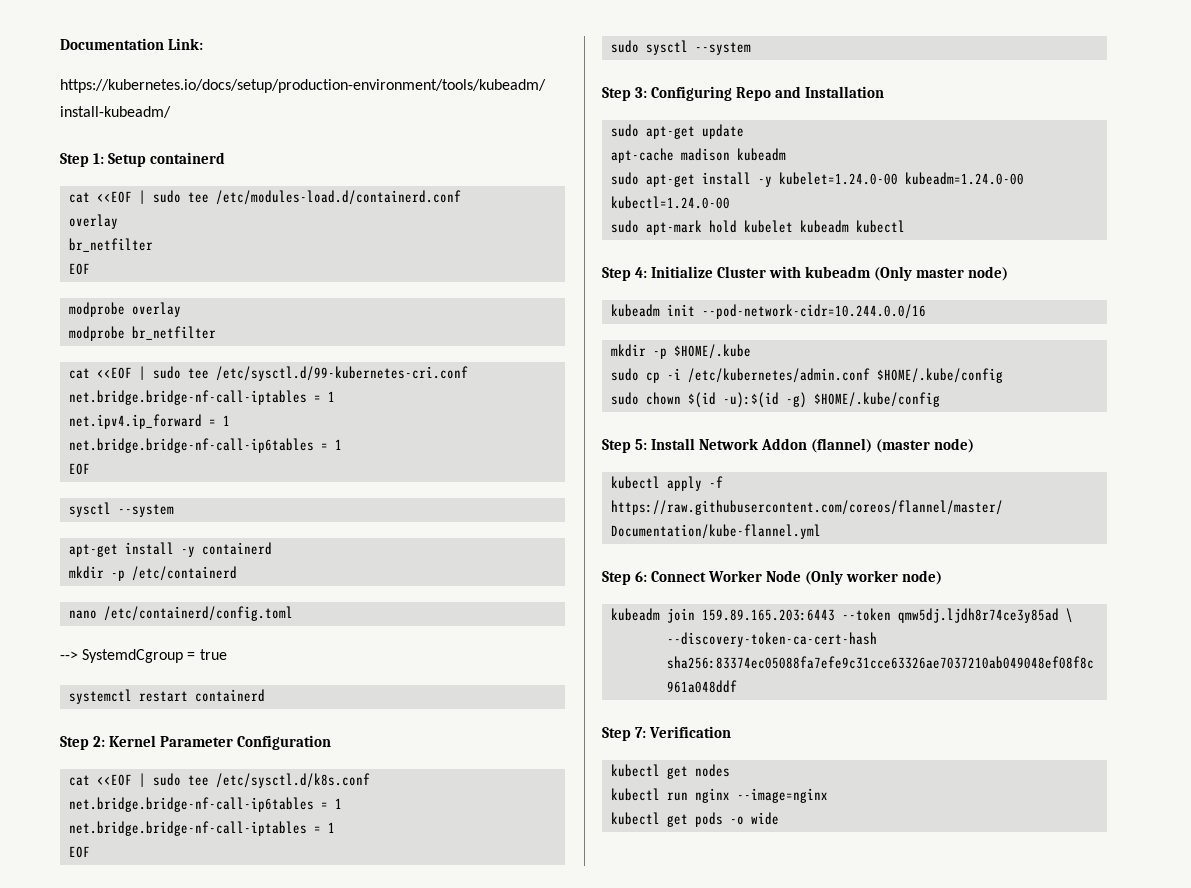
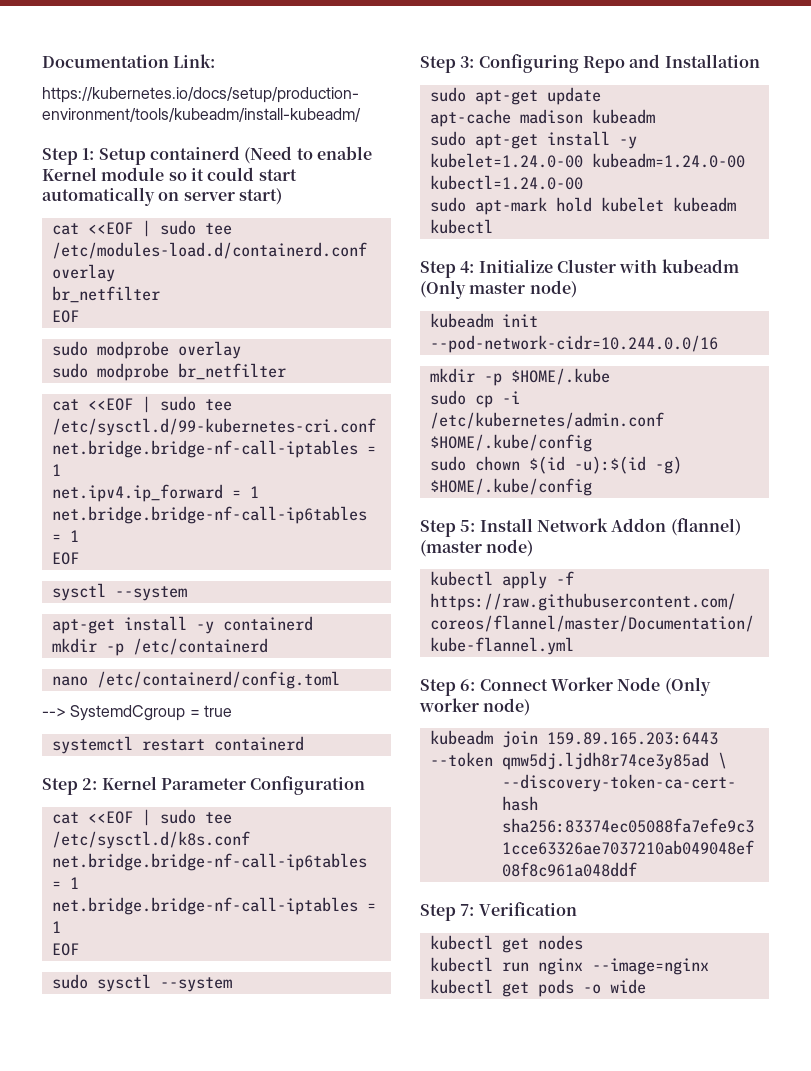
- Step 1: Setup containerd
+ Step 1: Setup containerd (Need to enable Kernel module so it could start automatically on server start)
- modprobe overlay
+ sudo modprobe overlay
- modprobe br_netfilter
+ sudo modprobe br_netfilter

